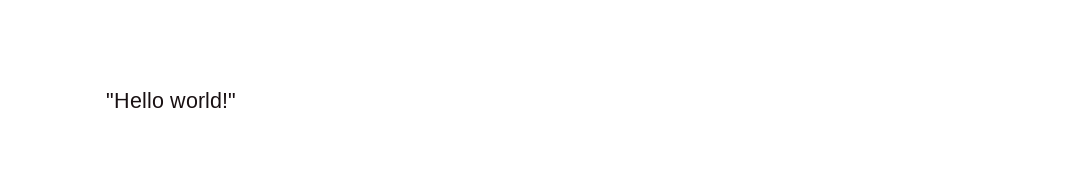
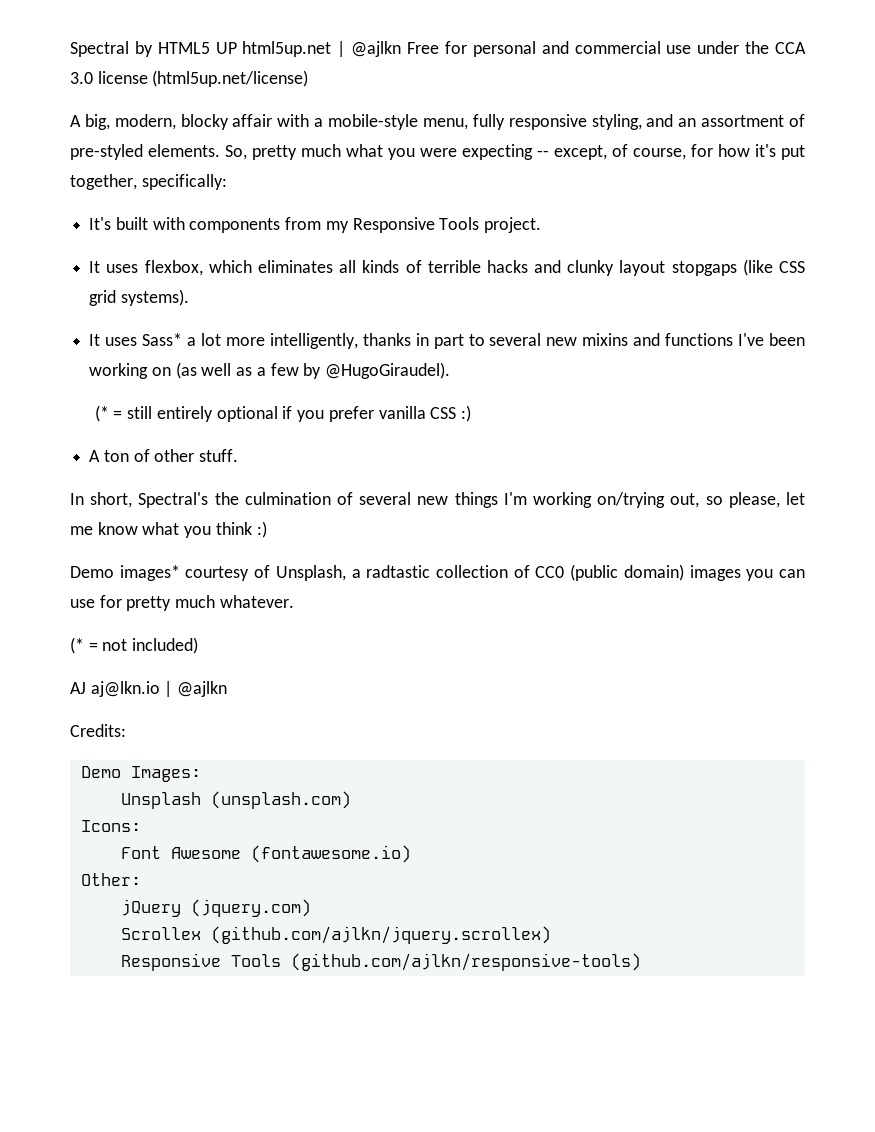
- "Hello world!"
+ Spectral by HTML5 UP html5up.net | @ajlkn Free for personal and commercial use under the CCA 3.0 license (html5up.net/license)
+ A big, modern, blocky affair with a mobile-style menu, fully responsive styling, and an assortment of pre-styled elements. So, pretty much what you were expecting -- except, of course, for how it's put together, specifically:
+ It's built with components from my Responsive Tools project.
+ It uses flexbox, which eliminates all kinds of terrible hacks and clunky layout stopgaps (like CSS grid systems).
+ It uses Sass* a lot more intelligently, thanks in part to several new mixins and functions I've been working on (as well as a few by @HugoGiraudel).
+ (* = still entirely optional if you prefer vanilla CSS :)
+ A ton of other stuff.
+ In short, Spectral's the culmination of several new things I'm working on/trying out, so please, let me know what you think :)
+ Demo images* courtesy of Unsplash, a radtastic collection of CC0 (public domain) images you can use for pretty much whatever.
+ (* = not included)
+ AJ aj@lkn.io | @ajlkn
+ Credits:
+ Demo Images:
+ Unsplash (unsplash.com)
+ Icons:
+ Font Awesome (fontawesome.io)
+ Other:
+ jQuery (jquery.com)
+ Scrollex (github.com/ajlkn/jquery.scrollex)
+ Responsive Tools (github.com/ajlkn/responsive-tools)

